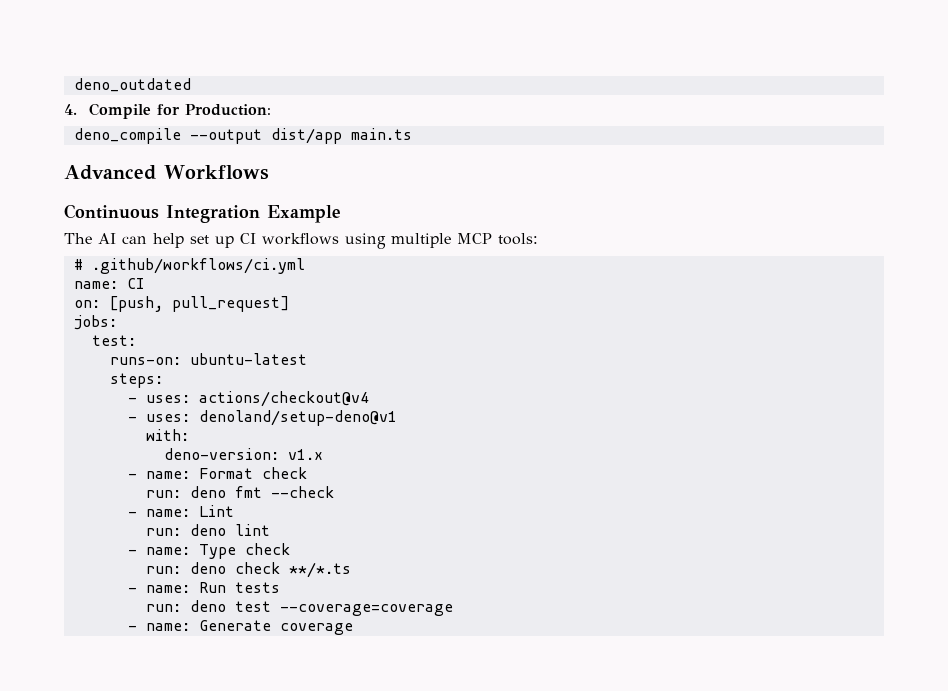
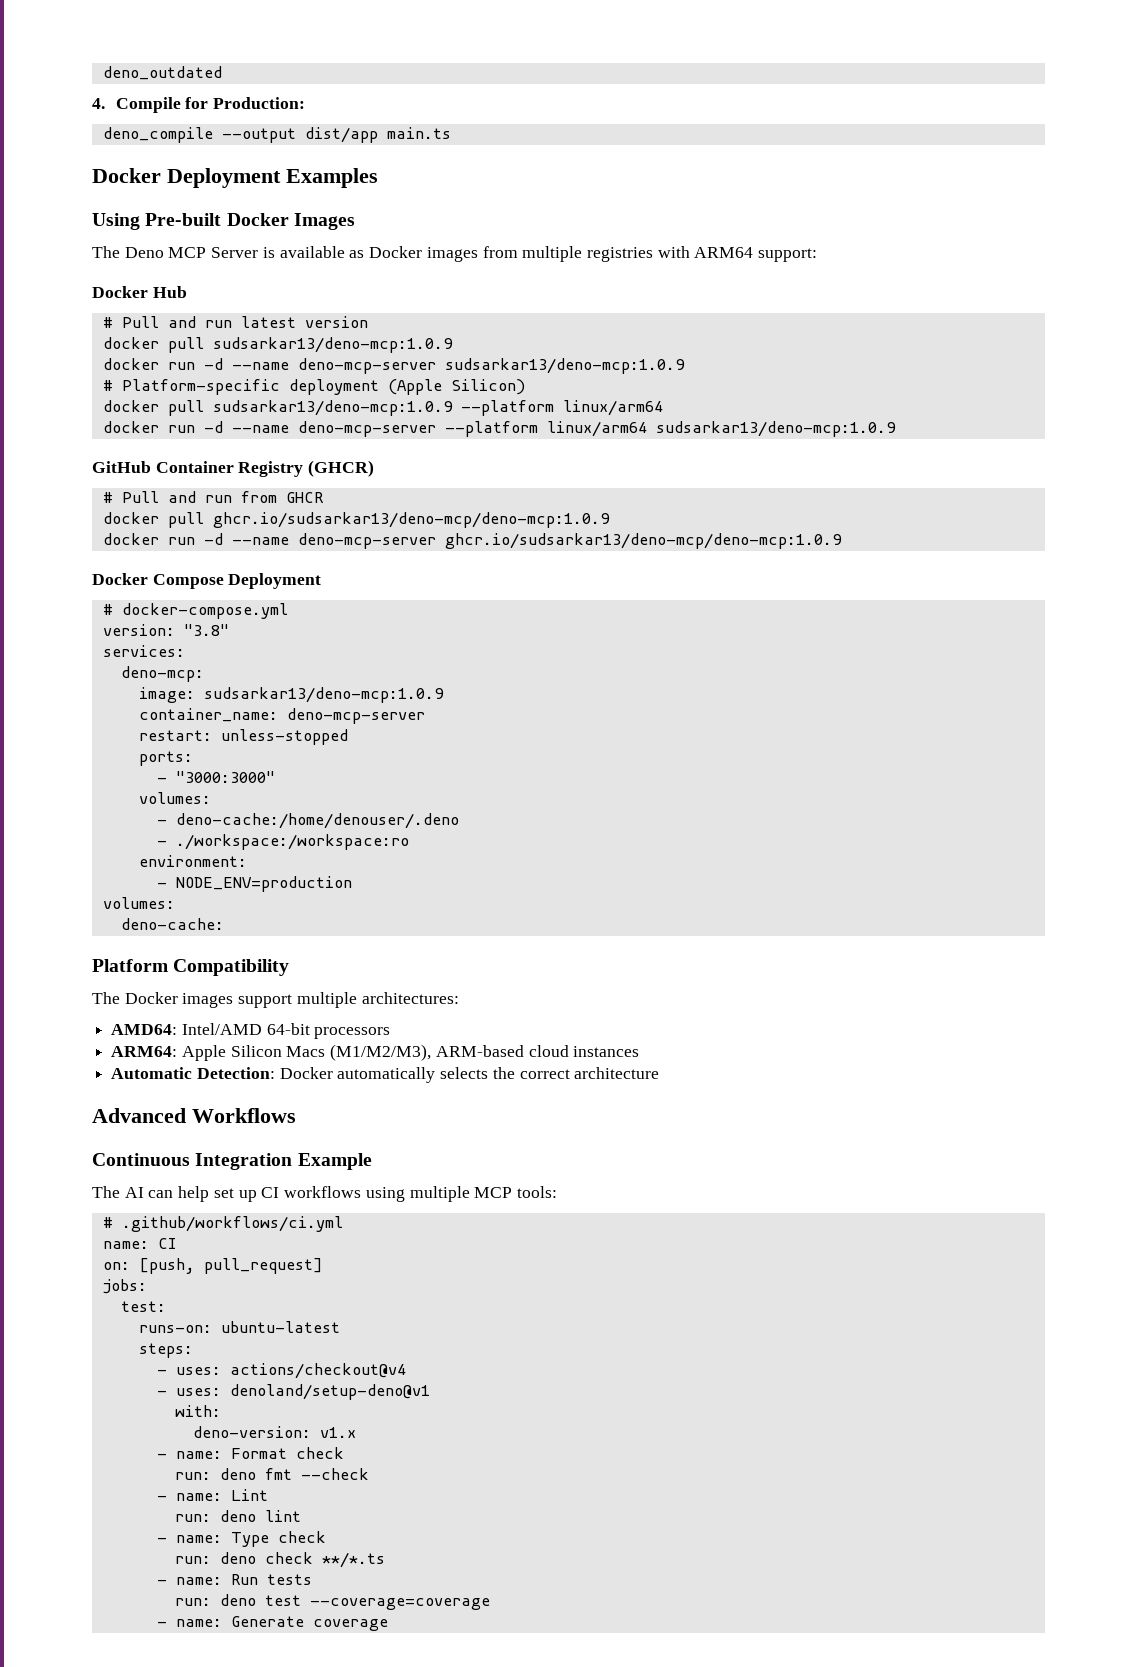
+ Docker Deployment Examples
+ Using Pre-built Docker Images
+ The Deno MCP Server is available as Docker images from multiple registries with ARM64 support:
+ Docker Hub
+ # Pull and run latest version
+ docker pull sudsarkar13/deno-mcp:1.0.9
+ docker run -d --name deno-mcp-server sudsarkar13/deno-mcp:1.0.9
+ # Platform-specific deployment (Apple Silicon)
+ docker pull sudsarkar13/deno-mcp:1.0.9 --platform linux/arm64
+ docker run -d --name deno-mcp-server --platform linux/arm64 sudsarkar13/deno-mcp:1.0.9
+ GitHub Container Registry (GHCR)
+ # Pull and run from GHCR
+ docker pull ghcr.io/sudsarkar13/deno-mcp/deno-mcp:1.0.9
+ docker run -d --name deno-mcp-server ghcr.io/sudsarkar13/deno-mcp/deno-mcp:1.0.9
+ Docker Compose Deployment
+ # docker-compose.yml
+ version: "3.8"
+ services:
+ deno-mcp:
+ image: sudsarkar13/deno-mcp:1.0.9
+ container_name: deno-mcp-server
+ restart: unless-stopped
+ ports:
+ - "3000:3000"
+ volumes:
+ - deno-cache:/home/denouser/.deno
+ - ./workspace:/workspace:ro
+ environment:
+ - NODE_ENV=production
+ volumes:
+ deno-cache:
+ Platform Compatibility
+ The Docker images support multiple architectures:
+ AMD64: Intel/AMD 64-bit processors
+ ARM64: Apple Silicon Macs (M1/M2/M3), ARM-based cloud instances
+ Automatic Detection: Docker automatically selects the correct architecture

